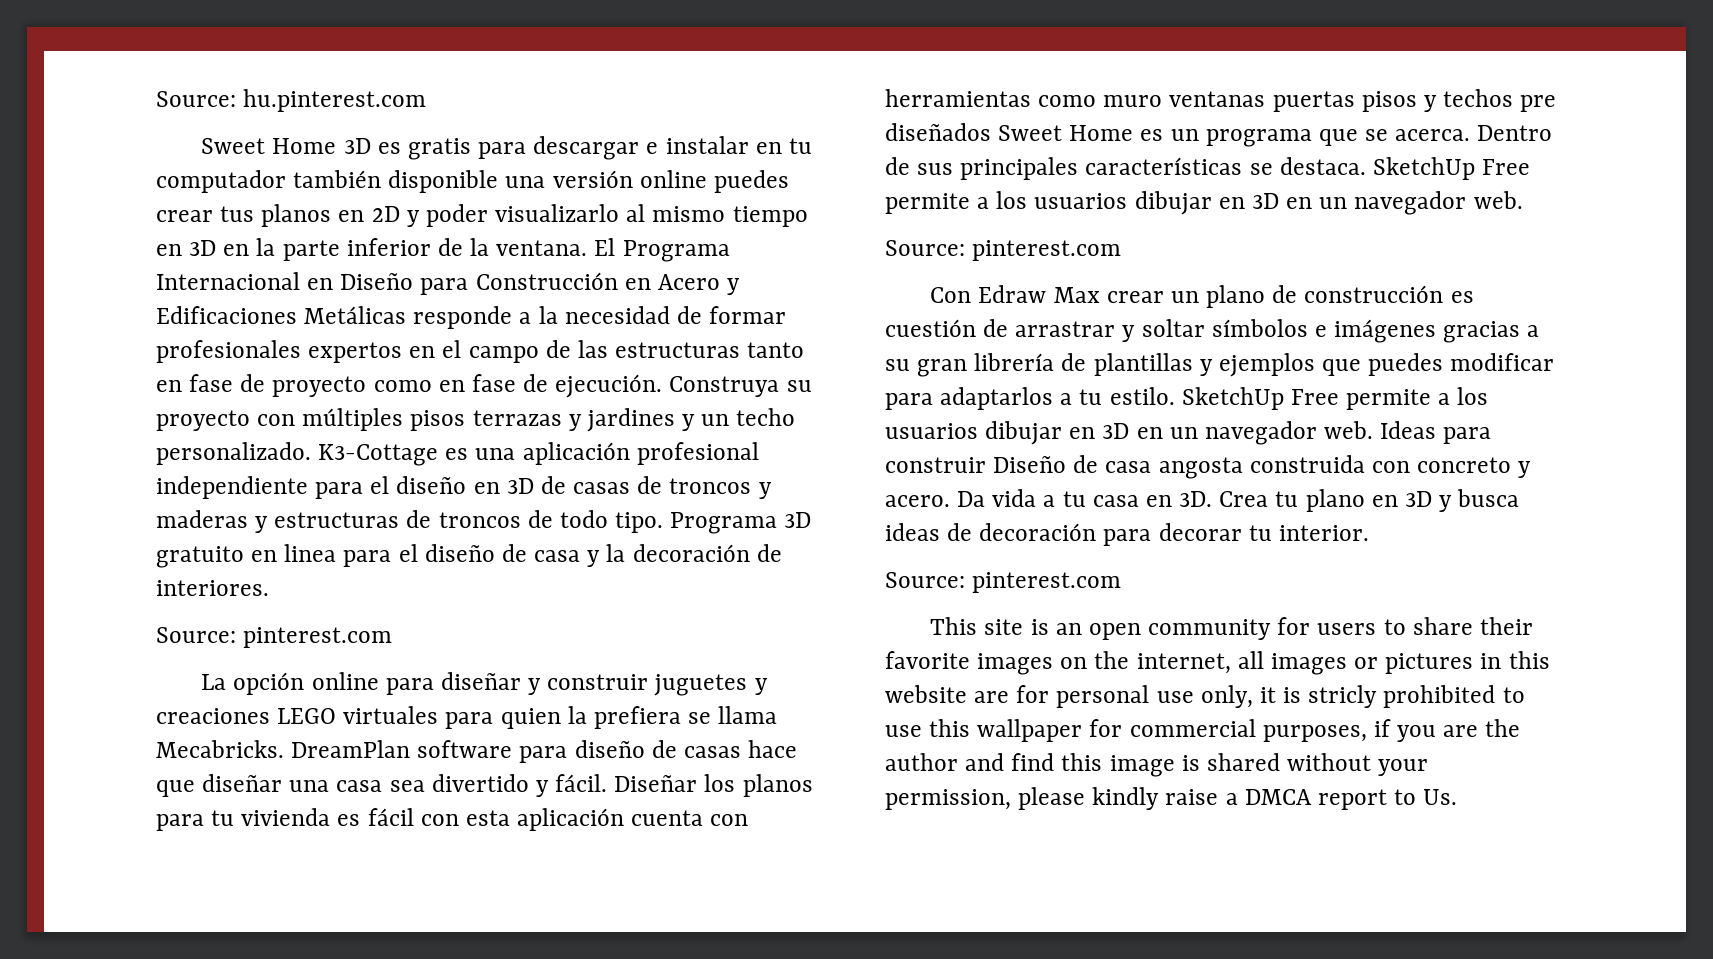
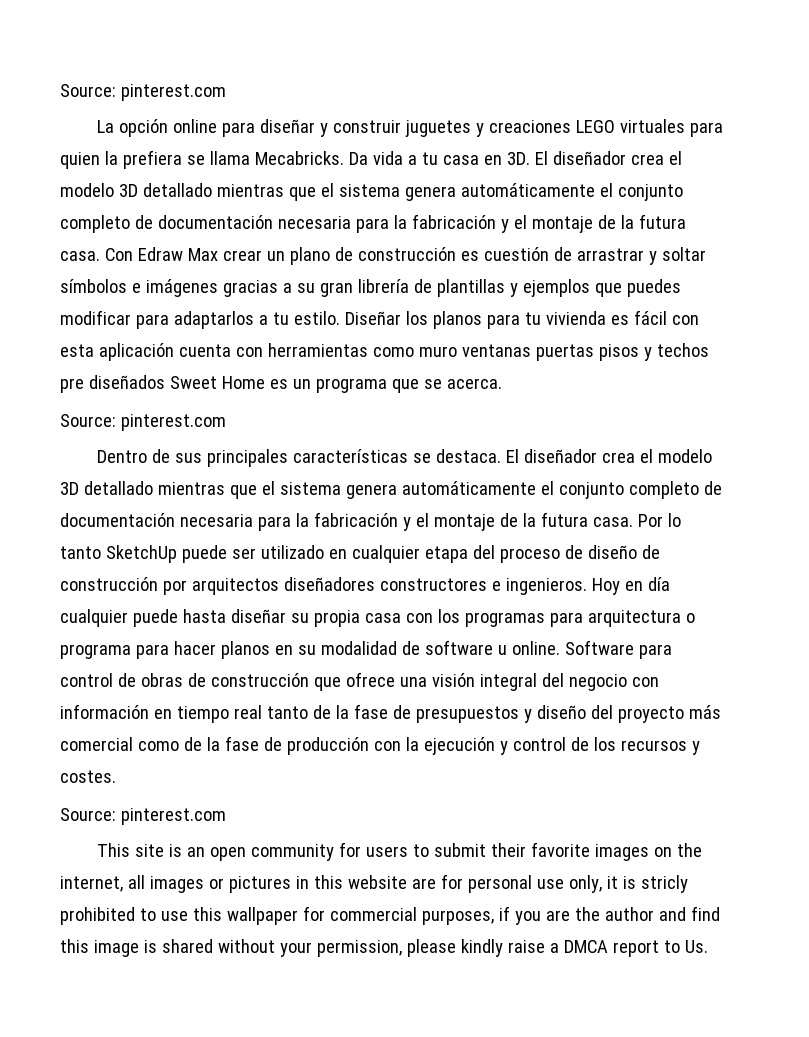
- Source: hu.pinterest.com
- Sweet Home 3D es gratis para descargar e instalar en tu computador también disponible una versión online puedes crear tus planos en 2D y poder visualizarlo al mismo tiempo en 3D en la parte inferior de la ventana. El Programa Internacional en Diseño para Construcción en Acero y Edificaciones Metálicas responde a la necesidad de formar profesionales expertos en el campo de las estructuras tanto en fase de proyecto como en fase de ejecución. Construya su proyecto con múltiples pisos terrazas y jardines y un techo personalizado. K3-Cottage es una aplicación profesional independiente para el diseño en 3D de casas de troncos y maderas y estructuras de troncos de todo tipo. Programa 3D gratuito en linea para el diseño de casa y la decoración de interiores.
- DreamPlan software para diseño de casas hace que diseñar una casa sea divertido y fácil. Diseñar los planos para tu vivienda es fácil con esta aplicación cuenta con herramientas como muro ventanas puertas pisos y techos pre diseñados Sweet Home es un programa que se acerca. Dentro de sus principales características se destaca. SketchUp Free permite a los usuarios dibujar en 3D en un navegador web.
- Source: pinterest.com
- Con Edraw Max crear un plano de construcción es cuestión de arrastrar y soltar símbolos e imágenes gracias a su gran librería de plantillas y ejemplos que puedes modificar para adaptarlos a tu estilo.
+ Da vida a tu casa en 3D. El diseñador crea el modelo 3D detallado mientras que el sistema genera automáticamente el conjunto completo de documentación necesaria para la fabricación y el montaje de la futura casa. Con Edraw Max crear un plano de construcción es cuestión de arrastrar y soltar símbolos e imágenes gracias a su gran librería de plantillas y ejemplos que puedes modificar para adaptarlos a tu estilo.
- SketchUp Free permite a los usuarios dibujar en 3D en un navegador web. Ideas para construir Diseño de casa angosta construida con concreto y acero. Da vida a tu casa en 3D. Crea tu plano en 3D y busca ideas de decoración para decorar tu interior.
+ Diseñar los planos para tu vivienda es fácil con esta aplicación cuenta con herramientas como muro ventanas puertas pisos y techos pre diseñados Sweet Home es un programa que se acerca.
+ Source: pinterest.com
+ Dentro de sus principales características se destaca. El diseñador crea el modelo 3D detallado mientras que el sistema genera automáticamente el conjunto completo de documentación necesaria para la fabricación y el montaje de la futura casa. Por lo tanto SketchUp puede ser utilizado en cualquier etapa del proceso de diseño de construcción por arquitectos diseñadores constructores e ingenieros. Hoy en día cualquier puede hasta diseñar su propia casa con los programas para arquitectura o programa para hacer planos en su modalidad de software u online. Software para control de obras de construcción que ofrece una visión integral del negocio con información en tiempo real tanto de la fase de presupuestos y diseño del proyecto más comercial como de la fase de producción con la ejecución y control de los recursos y costes.
- This site is an open community for users to share their favorite images on the internet, all images or pictures in this website are for personal use only, it is stricly prohibited to use this wallpaper for commercial purposes, if you are the author and find this image is shared without your permission, please kindly raise a DMCA report to Us.
+ This site is an open community for users to submit their favorite images on the internet, all images or pictures in this website are for personal use only, it is stricly prohibited to use this wallpaper for commercial purposes, if you are the author and find this image is shared without your permission, please kindly raise a DMCA report to Us.

